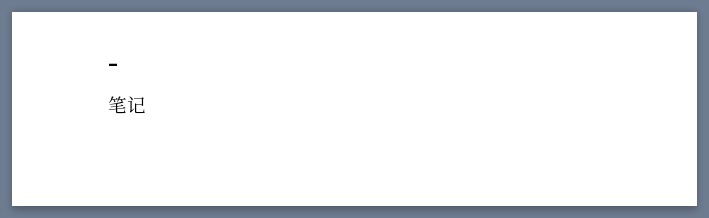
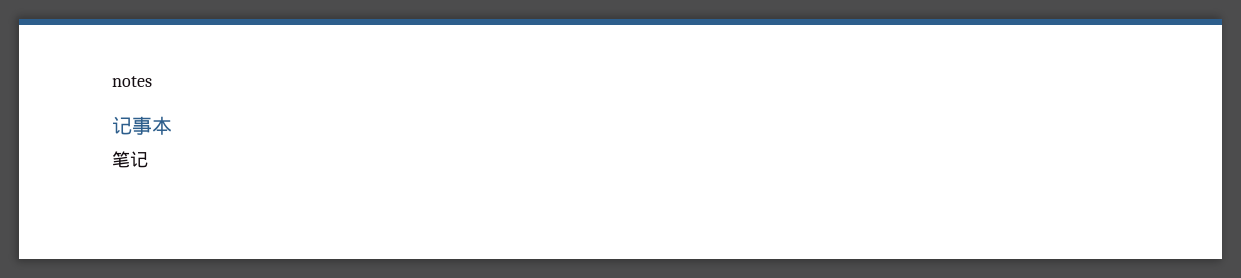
- -
+ notes
+ 记事本

